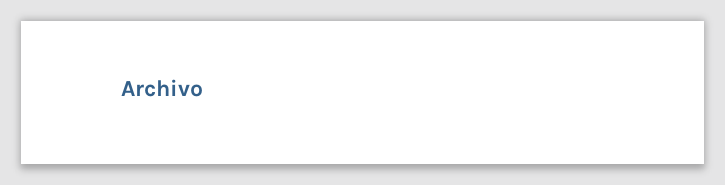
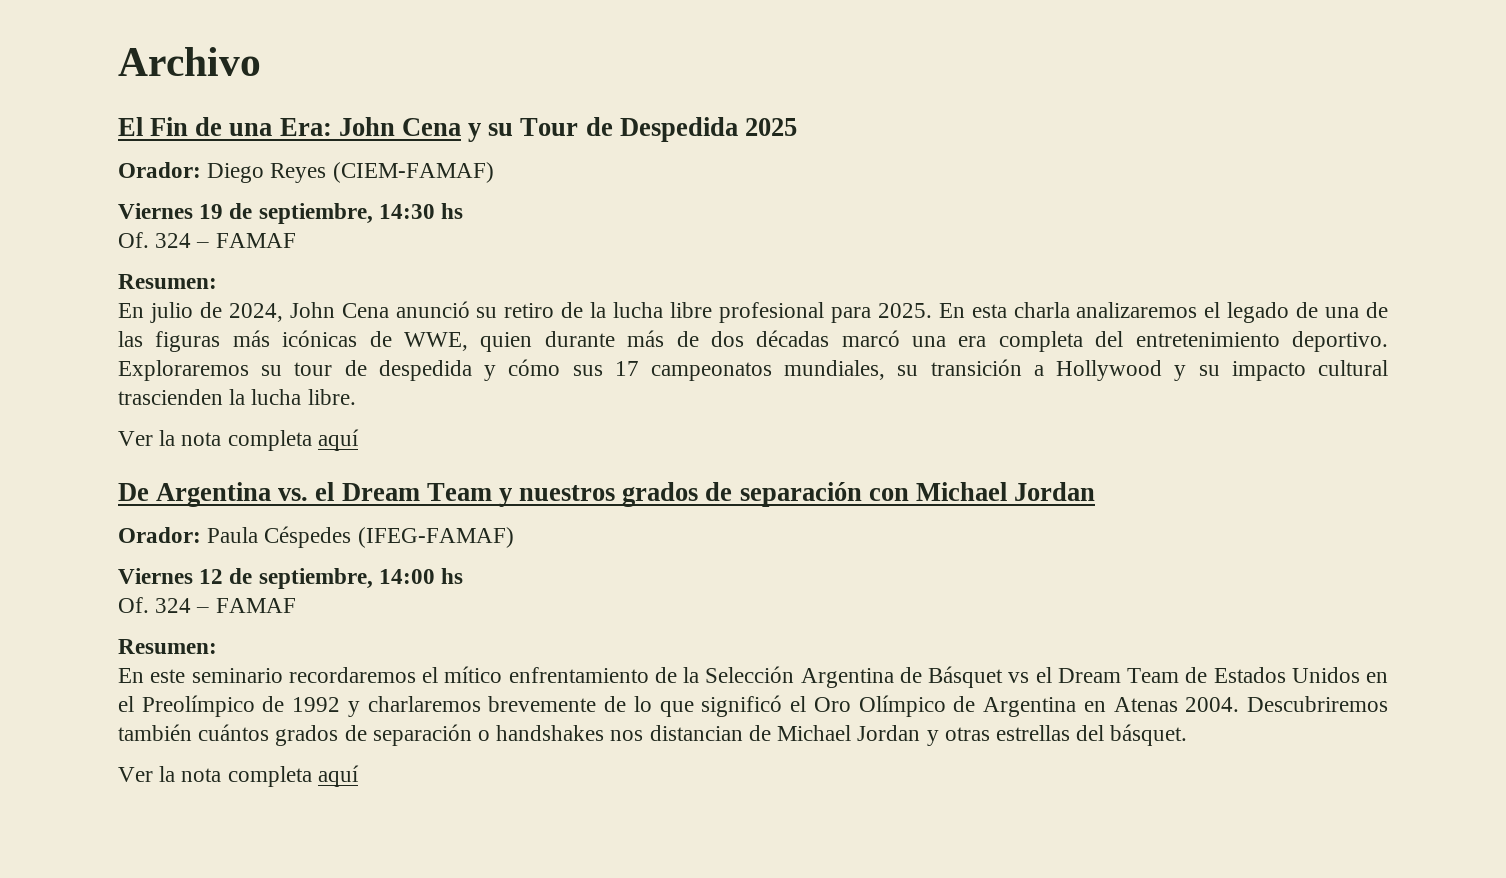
+ El Fin de una Era: John Cena y su Tour de Despedida 2025
+ Orador: Diego Reyes (CIEM-FAMAF)
+ Viernes 19 de septiembre, 14:30 hs
+ Of. 324 – FAMAF
+ Resumen:
+ En julio de 2024, John Cena anunció su retiro de la lucha libre profesional para 2025. En esta charla analizaremos el legado de una de las figuras más icónicas de WWE, quien durante más de dos décadas marcó una era completa del entretenimiento deportivo. Exploraremos su tour de despedida y cómo sus 17 campeonatos mundiales, su transición a Hollywood y su impacto cultural trascienden la lucha libre.
+ Ver la nota completa aquí
+ De Argentina vs. el Dream Team y nuestros grados de separación con Michael Jordan
+ Orador: Paula Céspedes (IFEG-FAMAF)
+ Viernes 12 de septiembre, 14:00 hs
+ Of. 324 – FAMAF
+ Resumen:
+ En este seminario recordaremos el mítico enfrentamiento de la Selección Argentina de Básquet vs el Dream Team de Estados Unidos en el Preolímpico de 1992 y charlaremos brevemente de lo que significó el Oro Olímpico de Argentina en Atenas 2004. Descubriremos también cuántos grados de separación o handshakes nos distancian de Michael Jordan y otras estrellas del básquet.
+ Ver la nota completa aquí

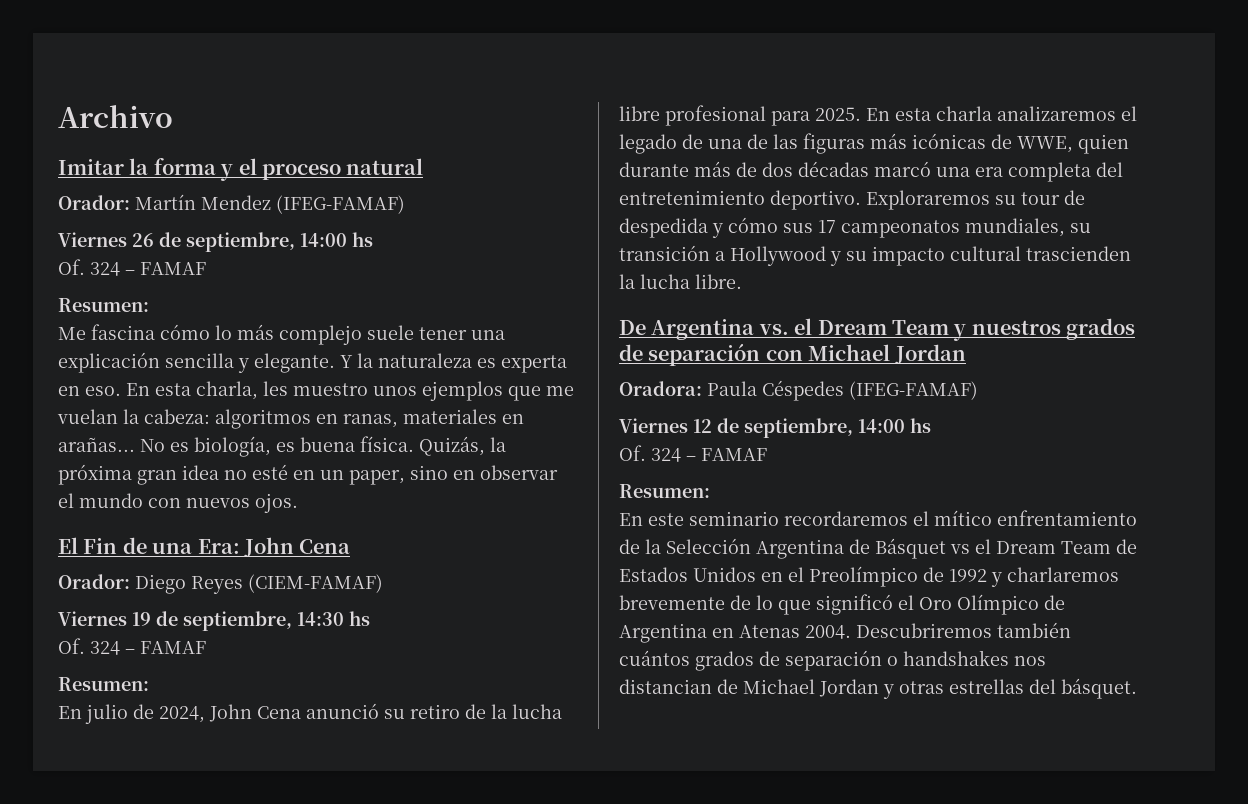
+ Imitar la forma y el proceso natural
+ Orador: Martín Mendez (IFEG-FAMAF)
+ Viernes 26 de septiembre, 14:00 hs
+ Of. 324 – FAMAF
+ Resumen:
+ Me fascina cómo lo más complejo suele tener una explicación sencilla y elegante. Y la naturaleza es experta en eso. En esta charla, les muestro unos ejemplos que me vuelan la cabeza: algoritmos en ranas, materiales en arañas... No es biología, es buena física. Quizás, la próxima gran idea no esté en un paper, sino en observar el mundo con nuevos ojos.
- El Fin de una Era: John Cena y su Tour de Despedida 2025
+ El Fin de una Era: John Cena
  Exploraremos su tour de despedida y cómo sus 17 campeonatos mundiales, su transición a Hollywood y su impacto cultural trascienden la lucha libre.
- Ver la nota completa aquí
- Orador: Paula Céspedes (IFEG-FAMAF)
+ Oradora: Paula Céspedes (IFEG-FAMAF)
  Descubriremos también cuántos grados de separación o handshakes nos distancian de Michael Jordan y otras estrellas del básquet.
- Ver la nota completa aquí

